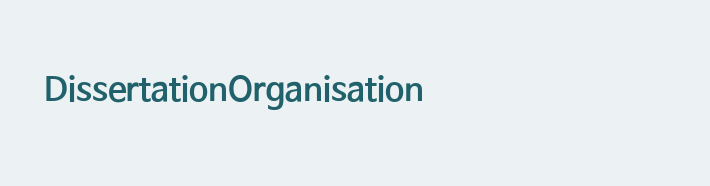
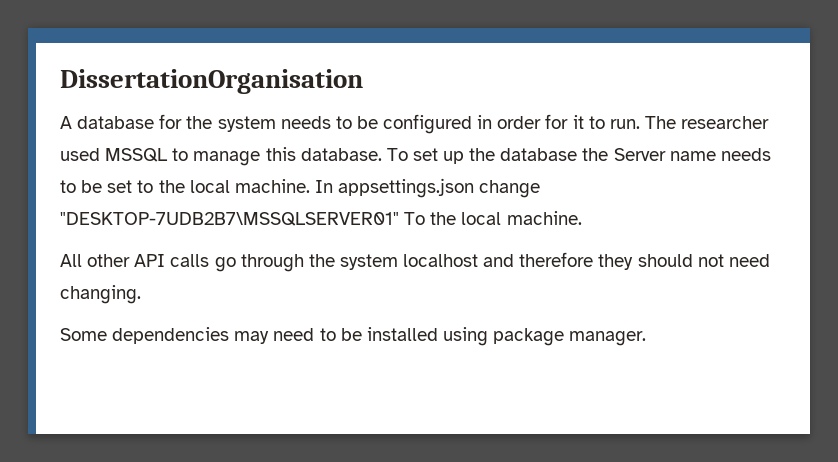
+ A database for the system needs to be configured in order for it to run. The researcher used MSSQL to manage this database. To set up the database the Server name needs to be set to the local machine. In appsettings.json change "DESKTOP-7UDB2B7\MSSQLSERVER01" To the local machine.
+ All other API calls go through the system localhost and therefore they should not need changing.
+ Some dependencies may need to be installed using package manager.

